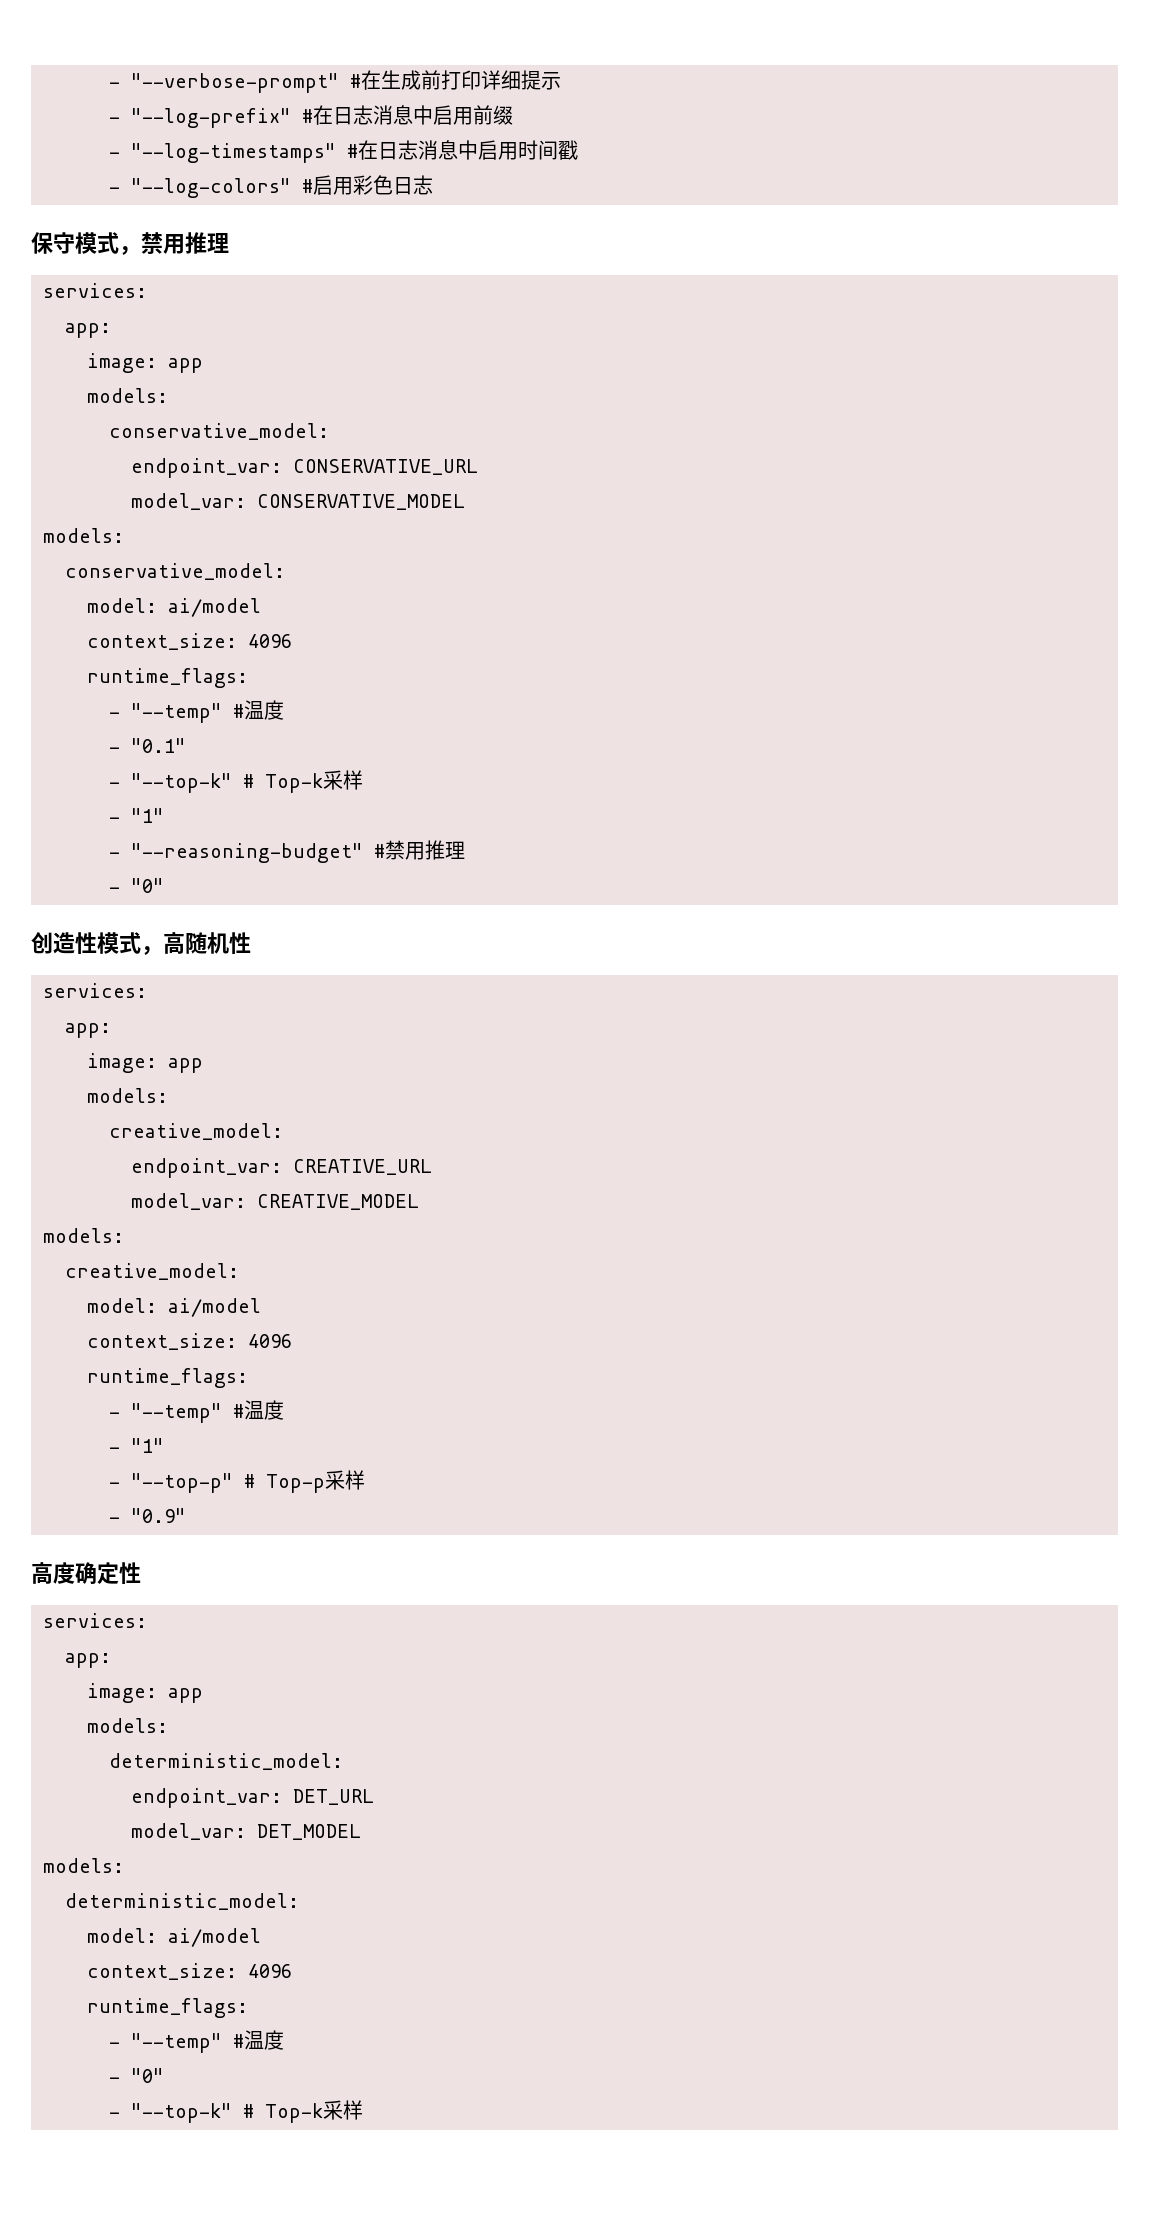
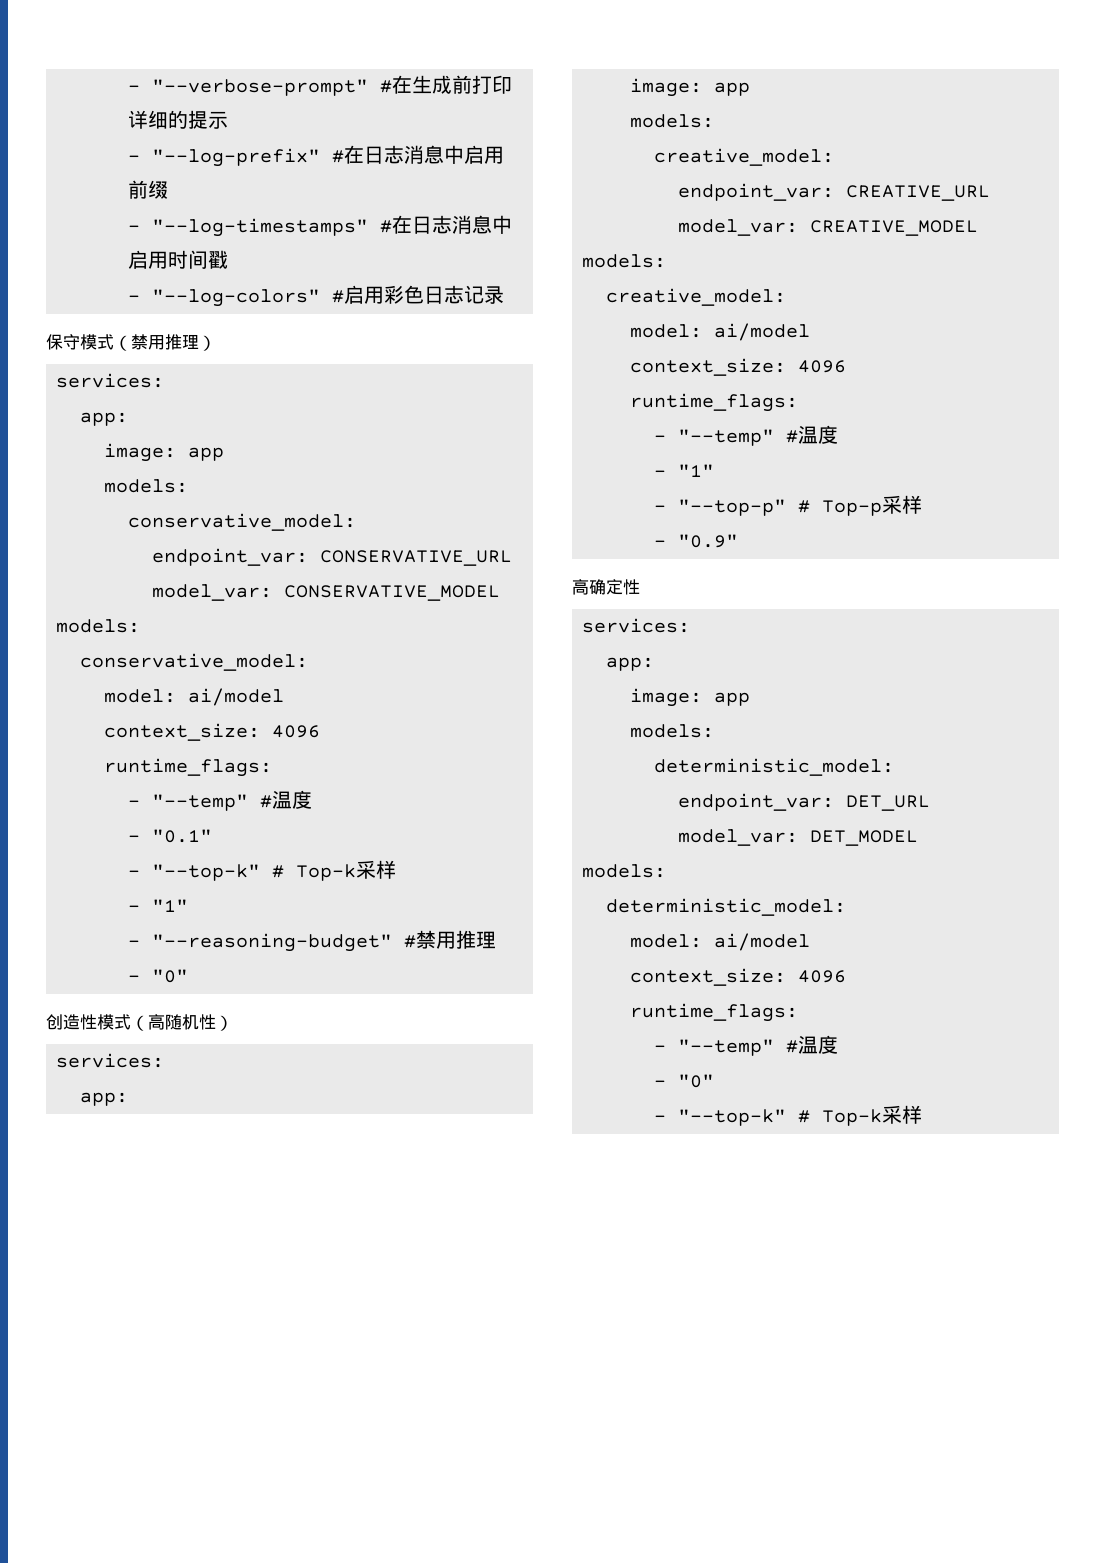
- - "--verbose-prompt" #在生成前打印详细提示
+ - "--verbose-prompt" #在生成前打印详细的提示
- - "--log-colors" #启用彩色日志
+ - "--log-colors" #启用彩色日志记录
- 保守模式，禁用推理
+ 保守模式（禁用推理）
- 创造性模式，高随机性
+ 创造性模式（高随机性）
- 高度确定性
+ 高确定性

